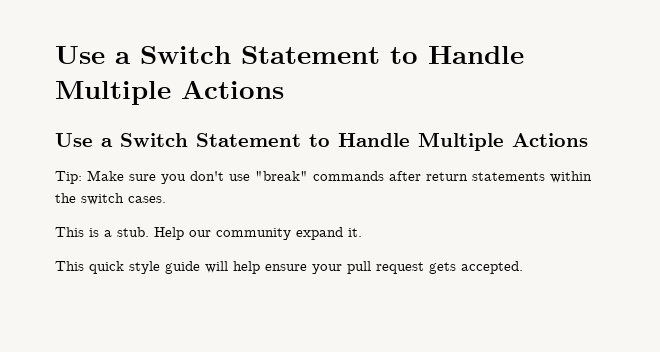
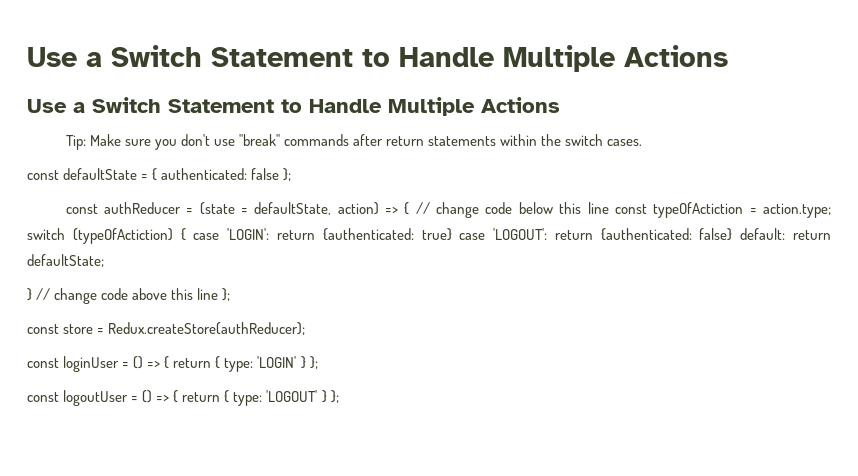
- This is a stub. Help our community expand it.
- This quick style guide will help ensure your pull request gets accepted.
+ const defaultState = { authenticated: false };
+ const authReducer = (state = defaultState, action) => { // change code below this line const typeOfActiction = action.type; switch (typeOfActiction) { case 'LOGIN': return {authenticated: true} case 'LOGOUT': return {authenticated: false} default: return defaultState;
+ } // change code above this line };
+ const store = Redux.createStore(authReducer);
+ const loginUser = () => { return { type: 'LOGIN' } };
+ const logoutUser = () => { return { type: 'LOGOUT' } };

